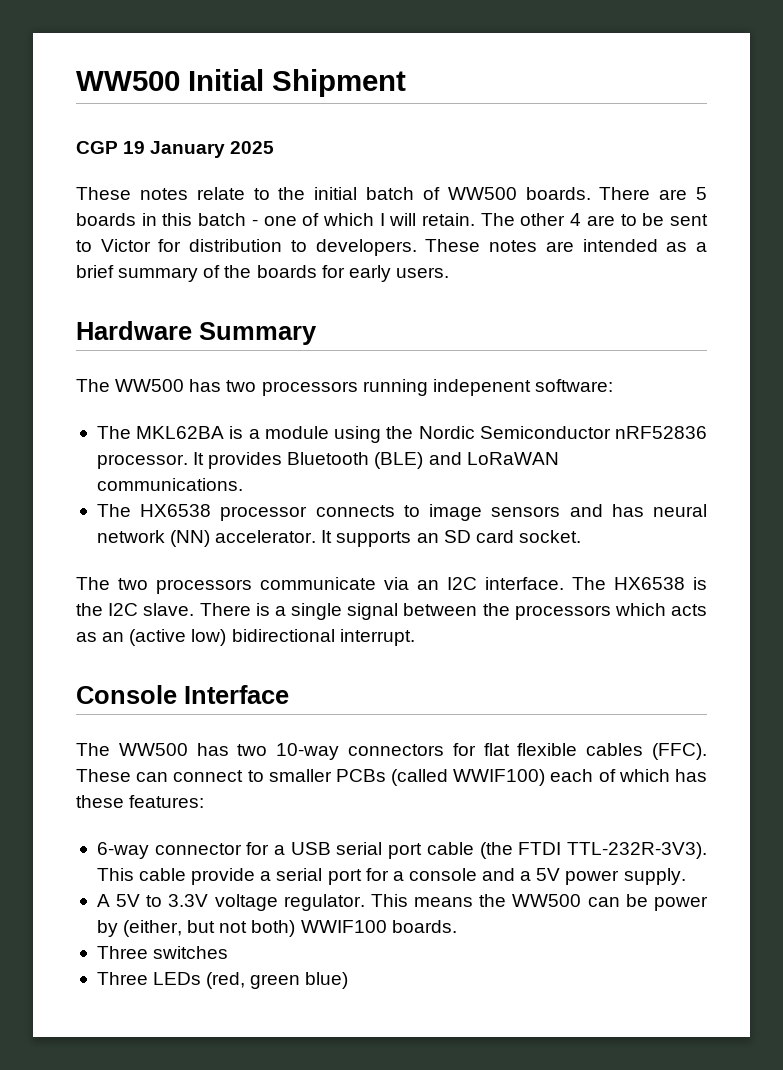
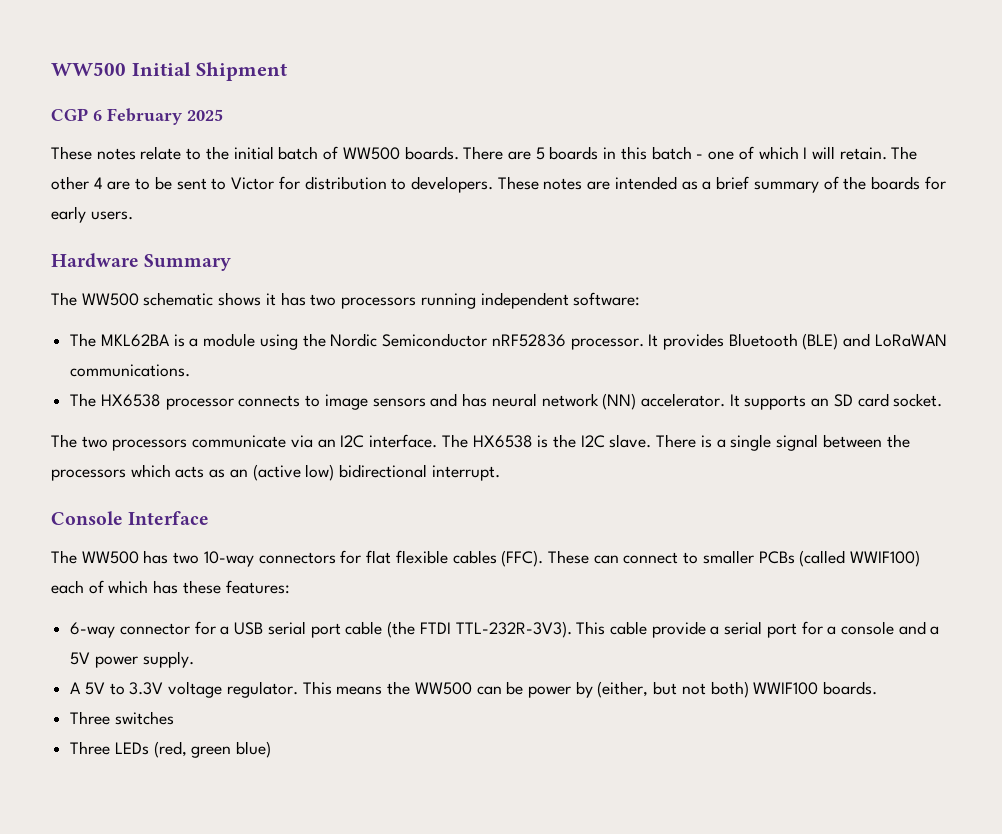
- CGP 19 January 2025
+ CGP 6 February 2025
- The WW500 has two processors running indepenent software:
+ The WW500 schematic shows it has two processors running independent software:

